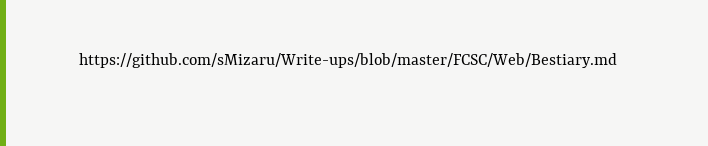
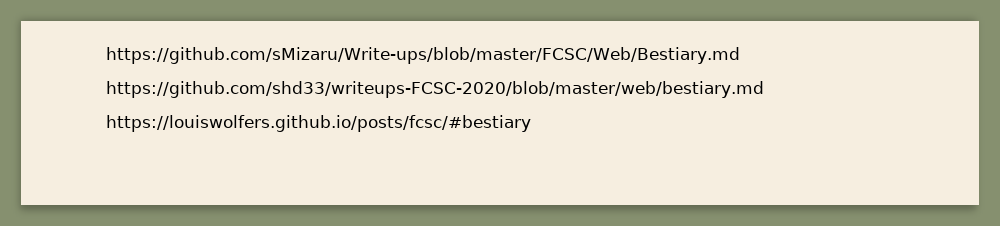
+ https://github.com/shd33/writeups-FCSC-2020/blob/master/web/bestiary.md
+ https://louiswolfers.github.io/posts/fcsc/#bestiary

